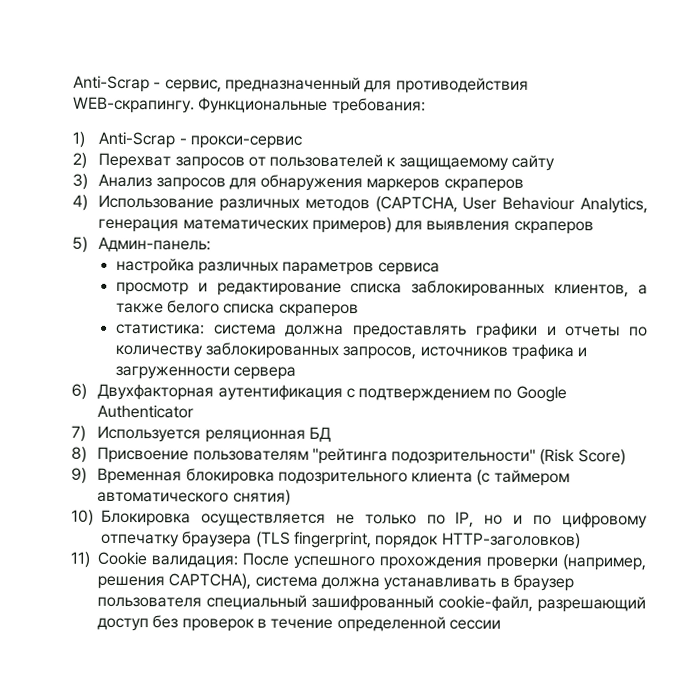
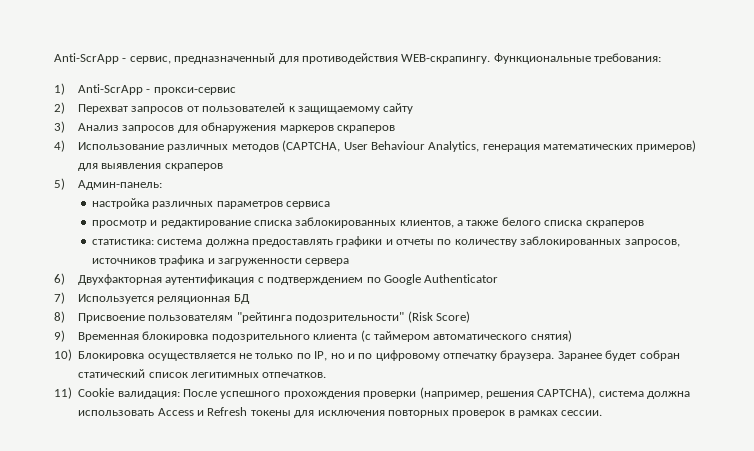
- Anti-Scrap - сервис, предназначенный для противодействия WEB-скрапингу.
+ Anti-ScrApp - сервис, предназначенный для противодействия WEB-скрапингу.
- 1) Anti-Scrap - прокси-сервис
+ 1) Anti-ScrApp - прокси-сервис
- 10) Блокировка осуществляется не только по IP, но и по цифровому отпечатку браузера (TLS fingerprint, порядок HTTP-заголовков)
+ 10) Блокировка осуществляется не только по IP, но и по цифровому отпечатку браузера. Заранее будет собран статический список легитимных отпечатков.
- 11) Cookie валидация: После успешного прохождения проверки (например, решения CAPTCHA), система должна устанавливать в браузер пользователя специальный зашифрованный cookie-файл, разрешающий доступ без проверок в течение определенной сессии
+ 11) Cookie валидация: После успешного прохождения проверки (например, решения CAPTCHA), система должна использовать Access и Refresh токены для исключения повторных проверок в рамках сессии.

